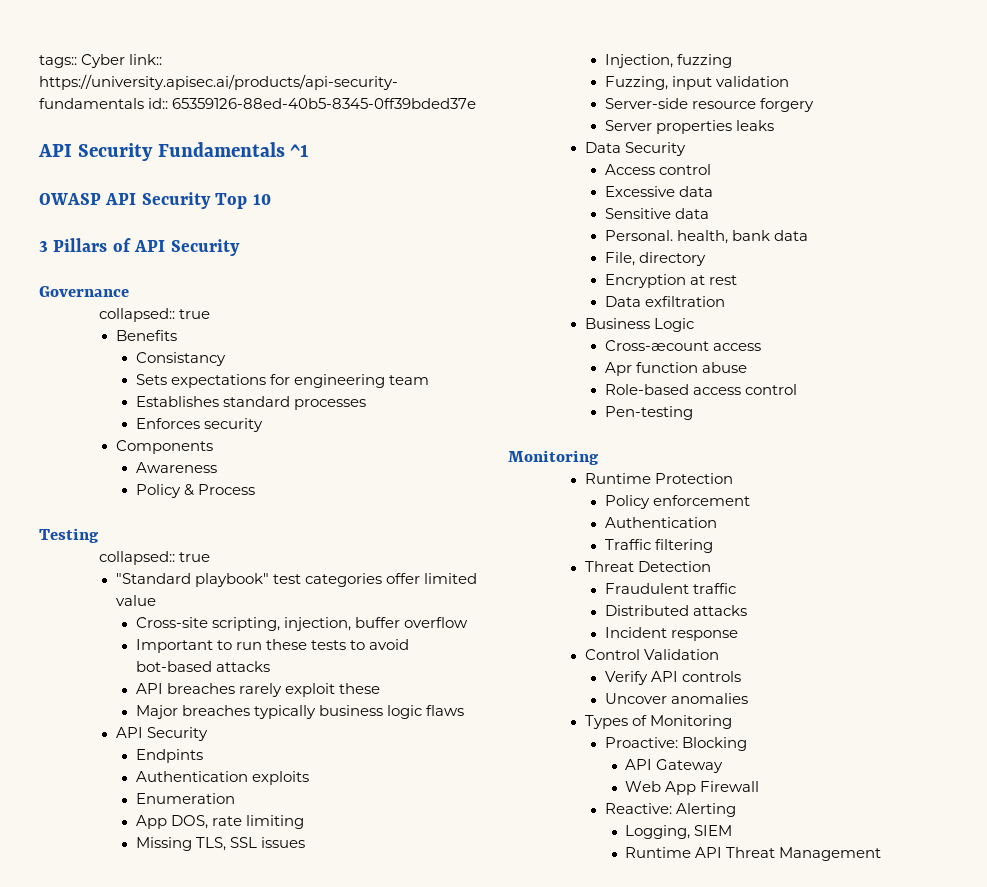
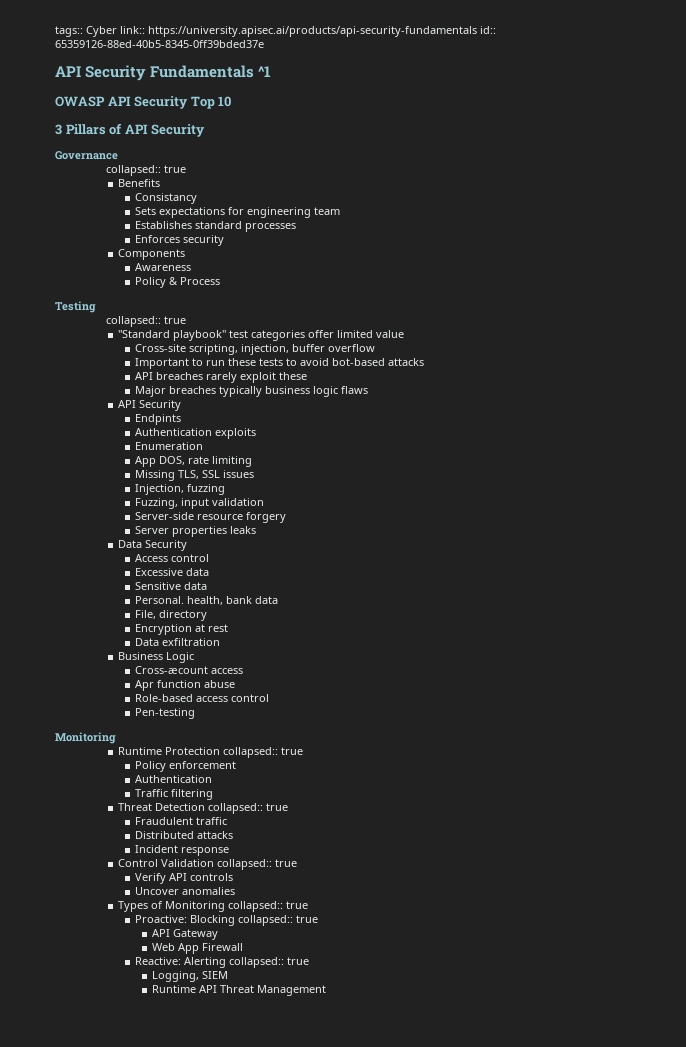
- Runtime Protection
+ Runtime Protection collapsed:: true
- Threat Detection
+ Threat Detection collapsed:: true
- Control Validation
+ Control Validation collapsed:: true
- Types of Monitoring
+ Types of Monitoring collapsed:: true
- Proactive: Blocking
+ Proactive: Blocking collapsed:: true
- Reactive: Alerting
+ Reactive: Alerting collapsed:: true

